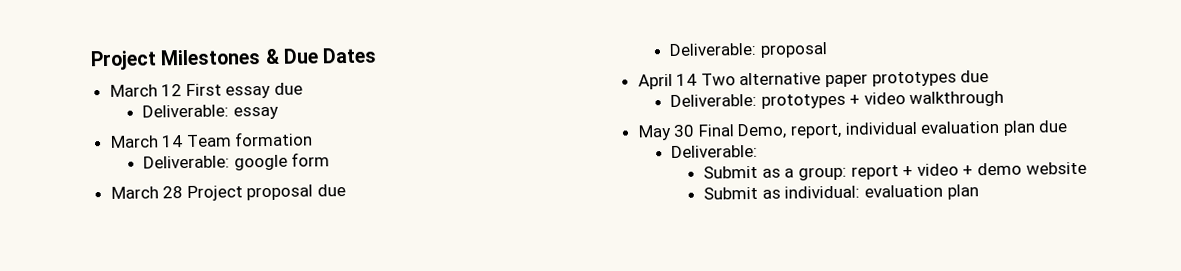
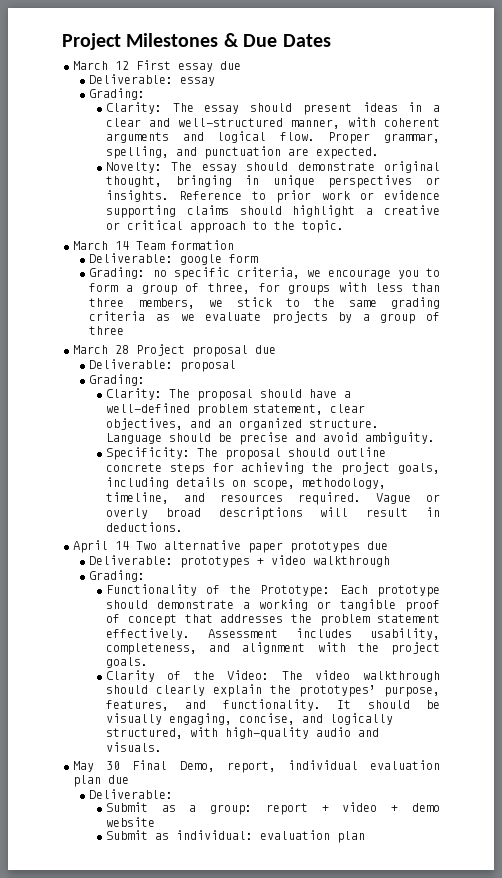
  Deliverable: essay
+ Grading:
+ Clarity: The essay should present ideas in a clear and well-structured manner, with coherent arguments and logical flow. Proper grammar, spelling, and punctuation are expected.
+ Novelty: The essay should demonstrate original thought, bringing in unique perspectives or insights. Reference to prior work or evidence supporting claims should highlight a creative or critical approach to the topic.
+ Grading: no specific criteria, we encourage you to form a group of three, for groups with less than three members, we stick to the same grading criteria as we evaluate projects by a group of three
  Deliverable: proposal
+ Grading:
+ Clarity: The proposal should have a well-defined problem statement, clear objectives, and an organized structure. Language should be precise and avoid ambiguity.
+ Specificity: The proposal should outline concrete steps for achieving the project goals, including details on scope, methodology, timeline, and resources required. Vague or overly broad descriptions will result in deductions.
  Deliverable: prototypes + video walkthrough
+ Grading:
+ Functionality of the Prototype: Each prototype should demonstrate a working or tangible proof of concept that addresses the problem statement effectively. Assessment includes usability, completeness, and alignment with the project goals.
+ Clarity of the Video: The video walkthrough should clearly explain the prototypes’ purpose, features, and functionality. It should be visually engaging, concise, and logically structured, with high-quality audio and visuals.

